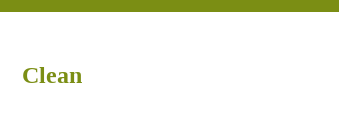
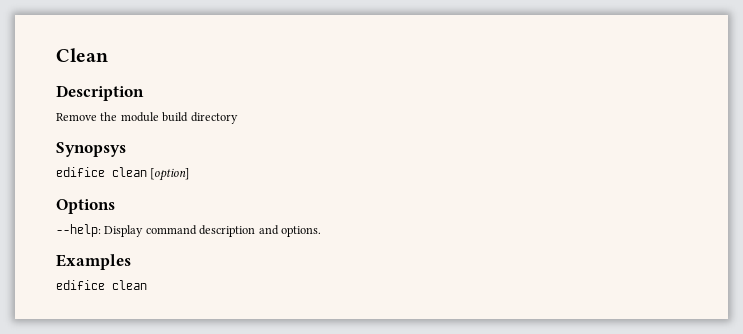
+ Description
+ Remove the module build directory
+ Synopsys
+ edifice clean [option]
+ Options
+ --help: Display command description and options.
+ Examples
+ edifice clean

